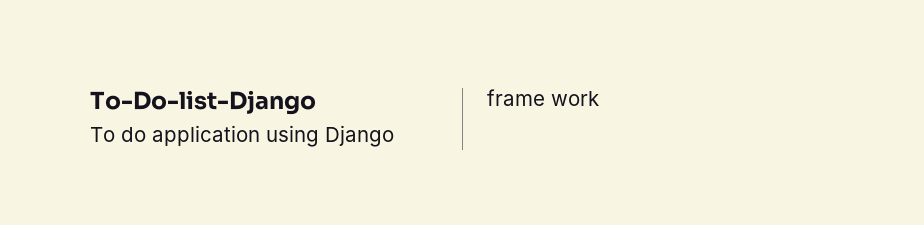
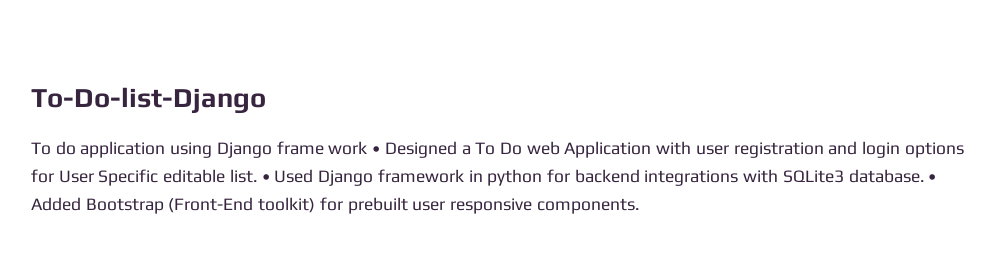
- To do application using Django frame work
+ To do application using Django frame work • Designed a To Do web Application with user registration and login options for User Specific editable list. • Used Django framework in python for backend integrations with SQLite3 database. • Added Bootstrap (Front-End toolkit) for prebuilt user responsive components.

